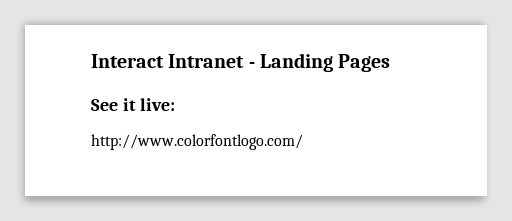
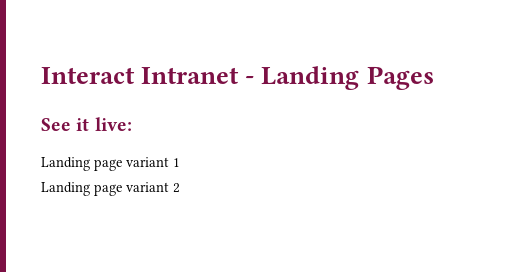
- http://www.colorfontlogo.com/
+ Landing page variant 1
+ Landing page variant 2

